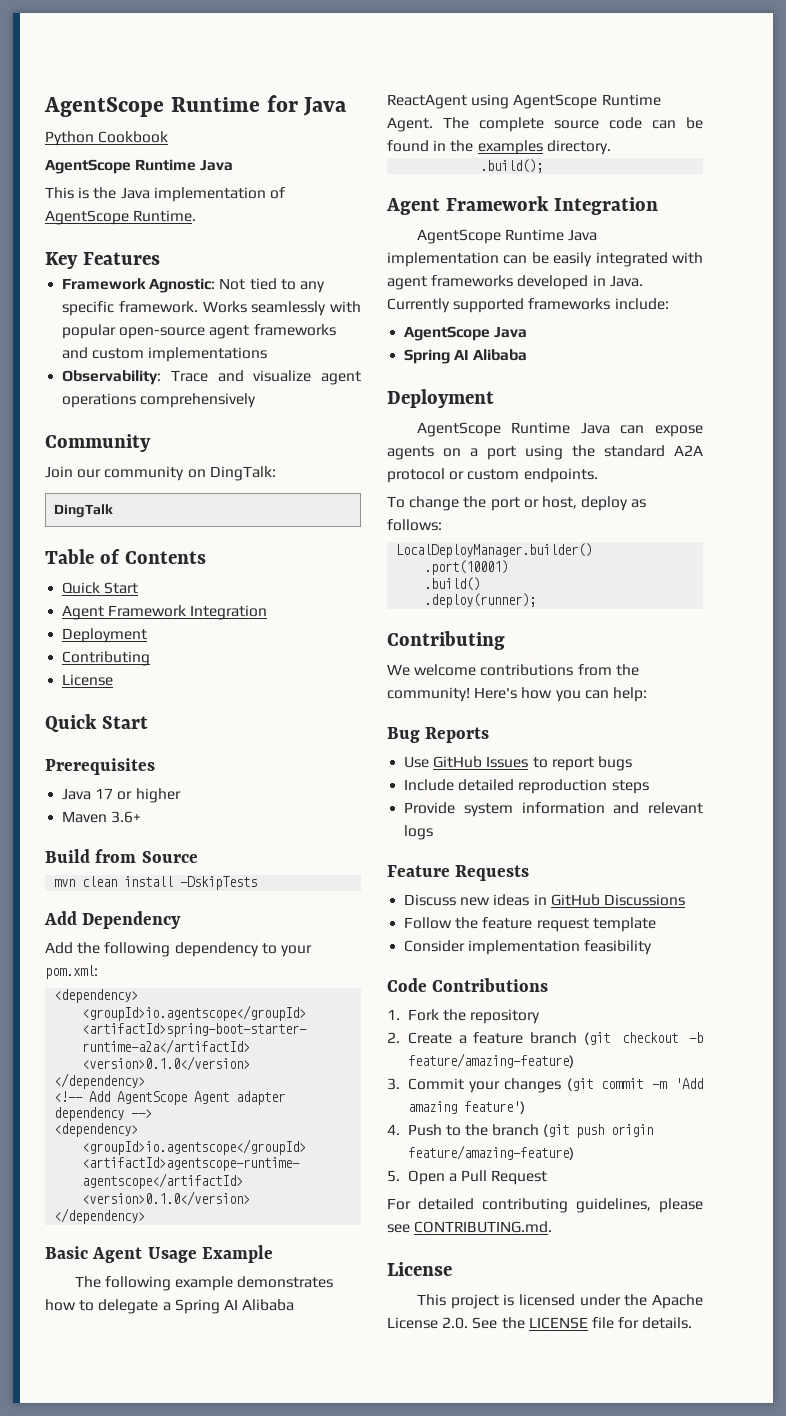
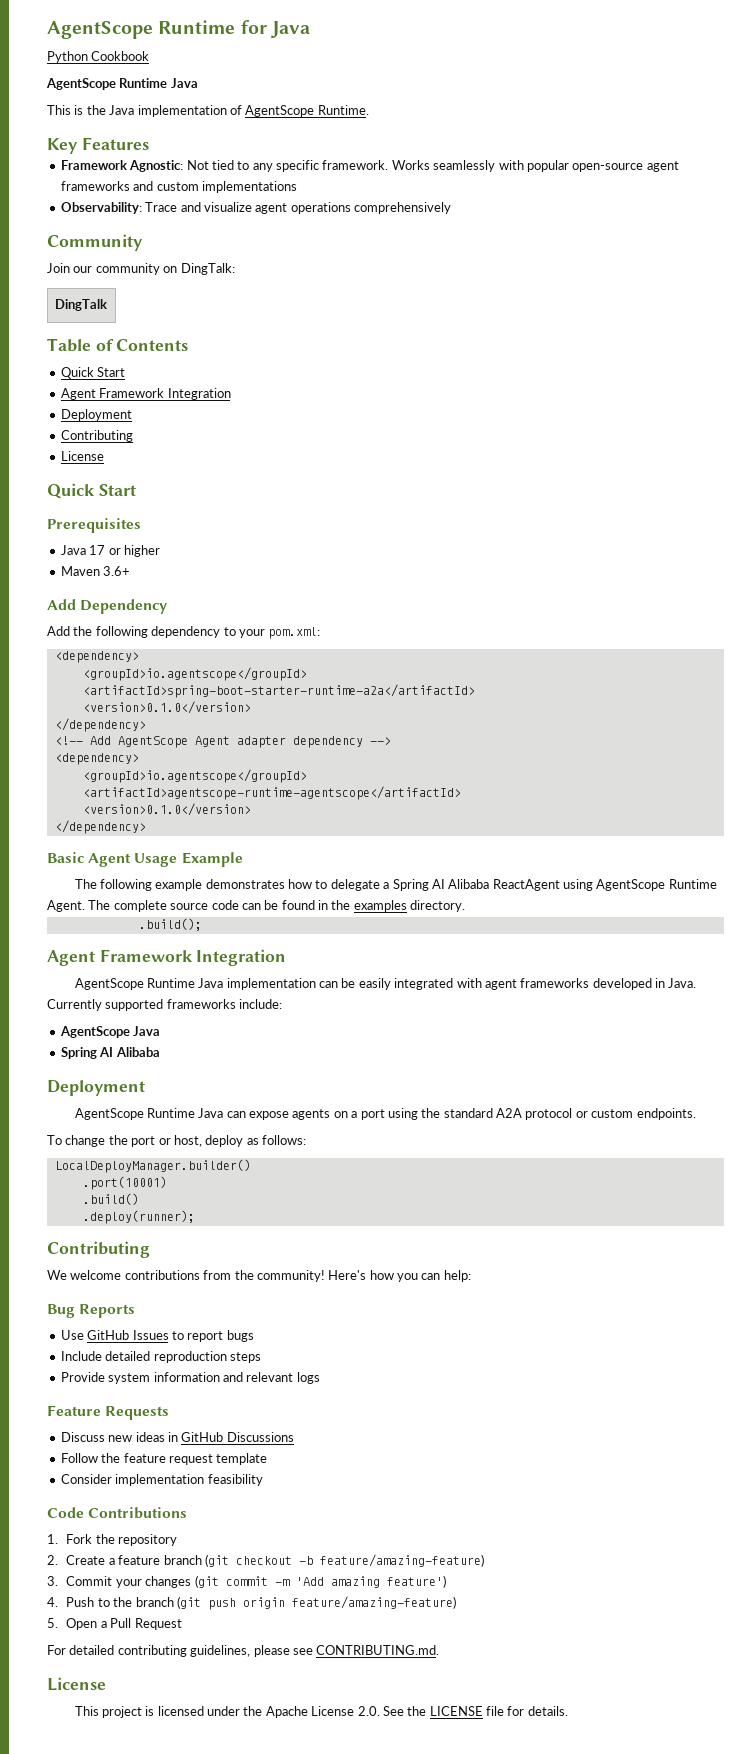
- Build from Source
- mvn clean install -DskipTests

